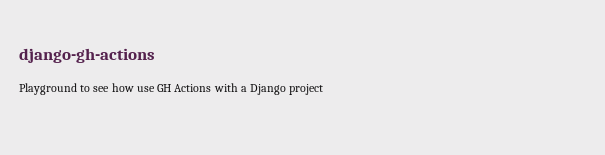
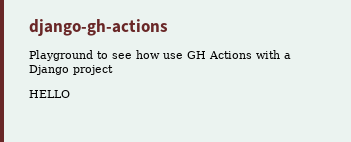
+ HELLO

